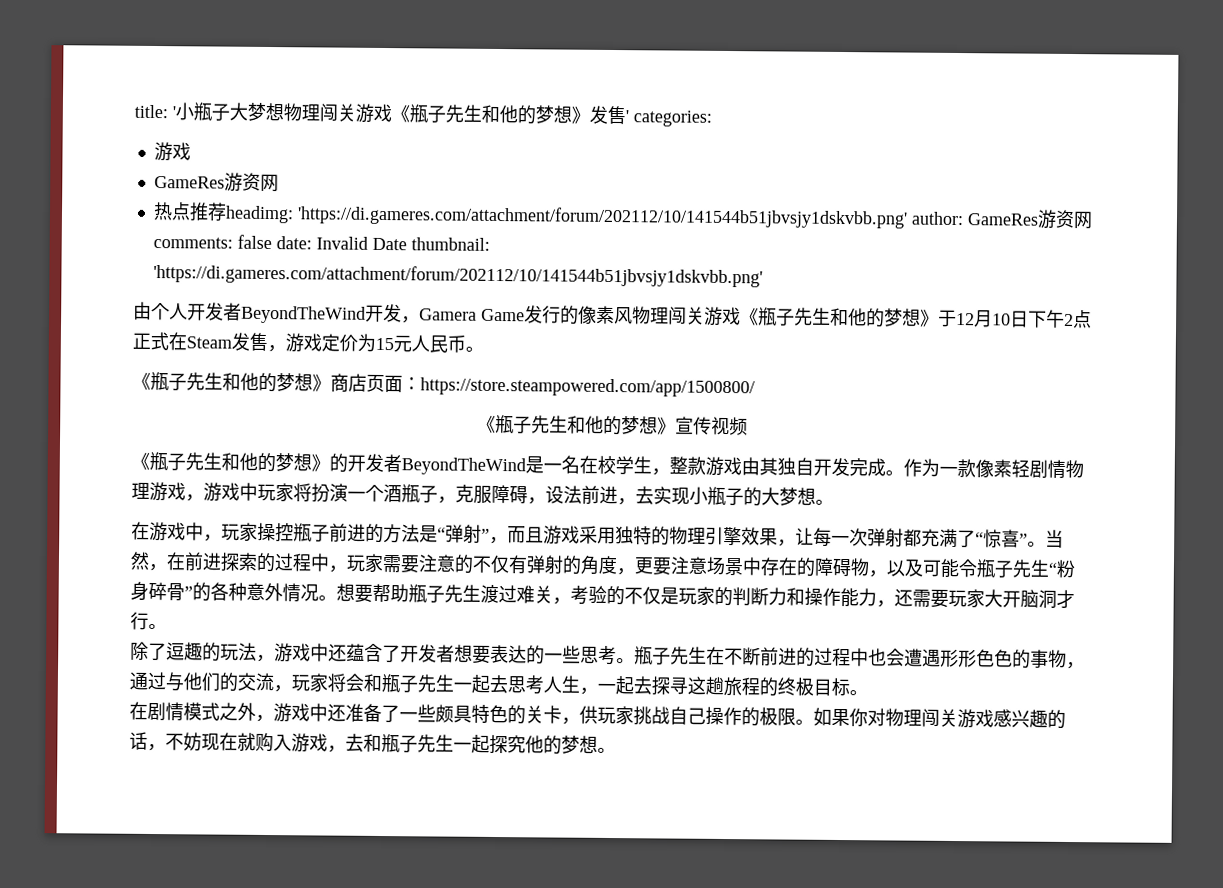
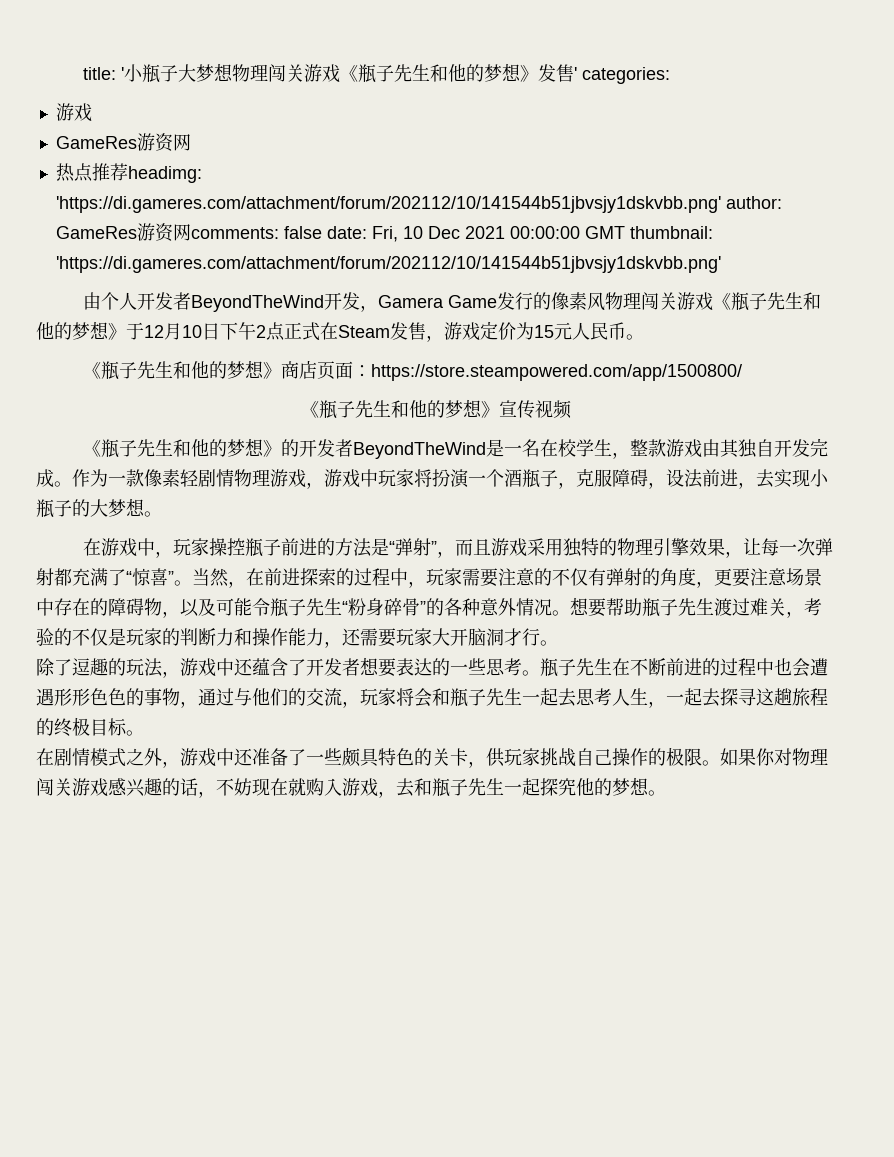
- 热点推荐headimg: 'https://di.gameres.com/attachment/forum/202112/10/141544b51jbvsjy1dskvbb.png' author: GameRes游资网comments: false date: Invalid Date thumbnail: 'https://di.gameres.com/attachment/forum/202112/10/141544b51jbvsjy1dskvbb.png'
+ 热点推荐headimg: 'https://di.gameres.com/attachment/forum/202112/10/141544b51jbvsjy1dskvbb.png' author: GameRes游资网comments: false date: Fri, 10 Dec 2021 00:00:00 GMT thumbnail: 'https://di.gameres.com/attachment/forum/202112/10/141544b51jbvsjy1dskvbb.png'

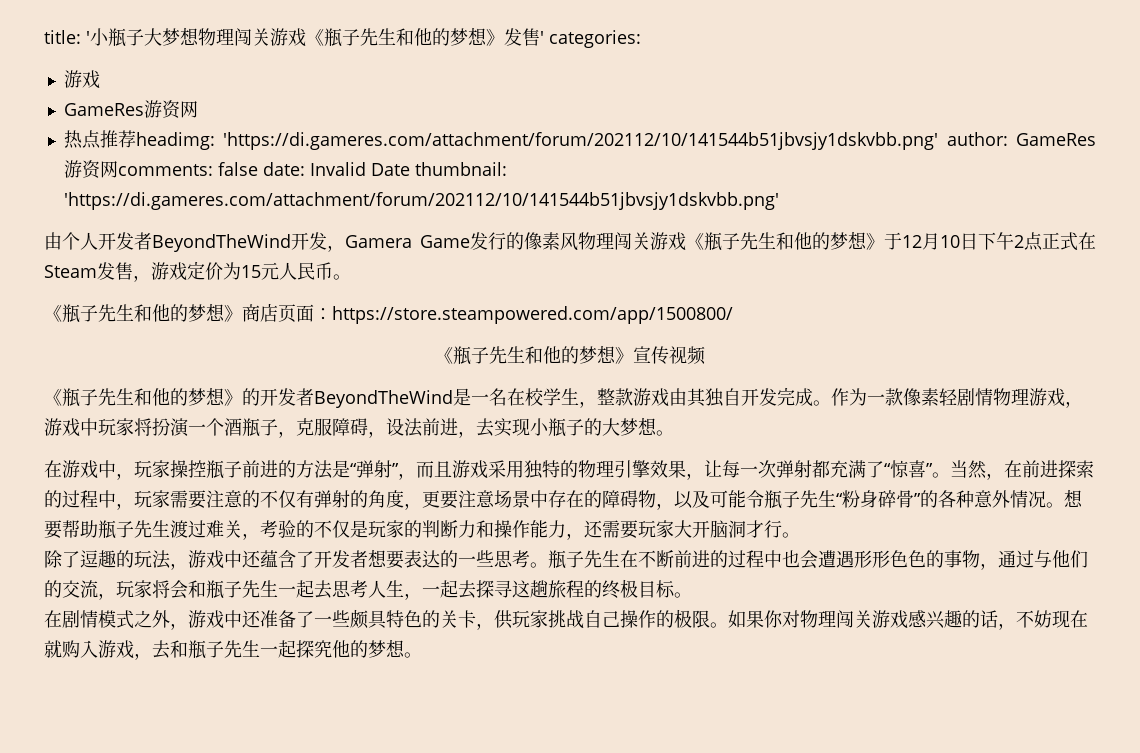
- 热点推荐headimg: 'https://di.gameres.com/attachment/forum/202112/10/141544b51jbvsjy1dskvbb.png' author: GameRes游资网comments: false date: Fri, 10 Dec 2021 00:00:00 GMT thumbnail: 'https://di.gameres.com/attachment/forum/202112/10/141544b51jbvsjy1dskvbb.png'
+ 热点推荐headimg: 'https://di.gameres.com/attachment/forum/202112/10/141544b51jbvsjy1dskvbb.png' author: GameRes游资网comments: false date: Invalid Date thumbnail: 'https://di.gameres.com/attachment/forum/202112/10/141544b51jbvsjy1dskvbb.png'

